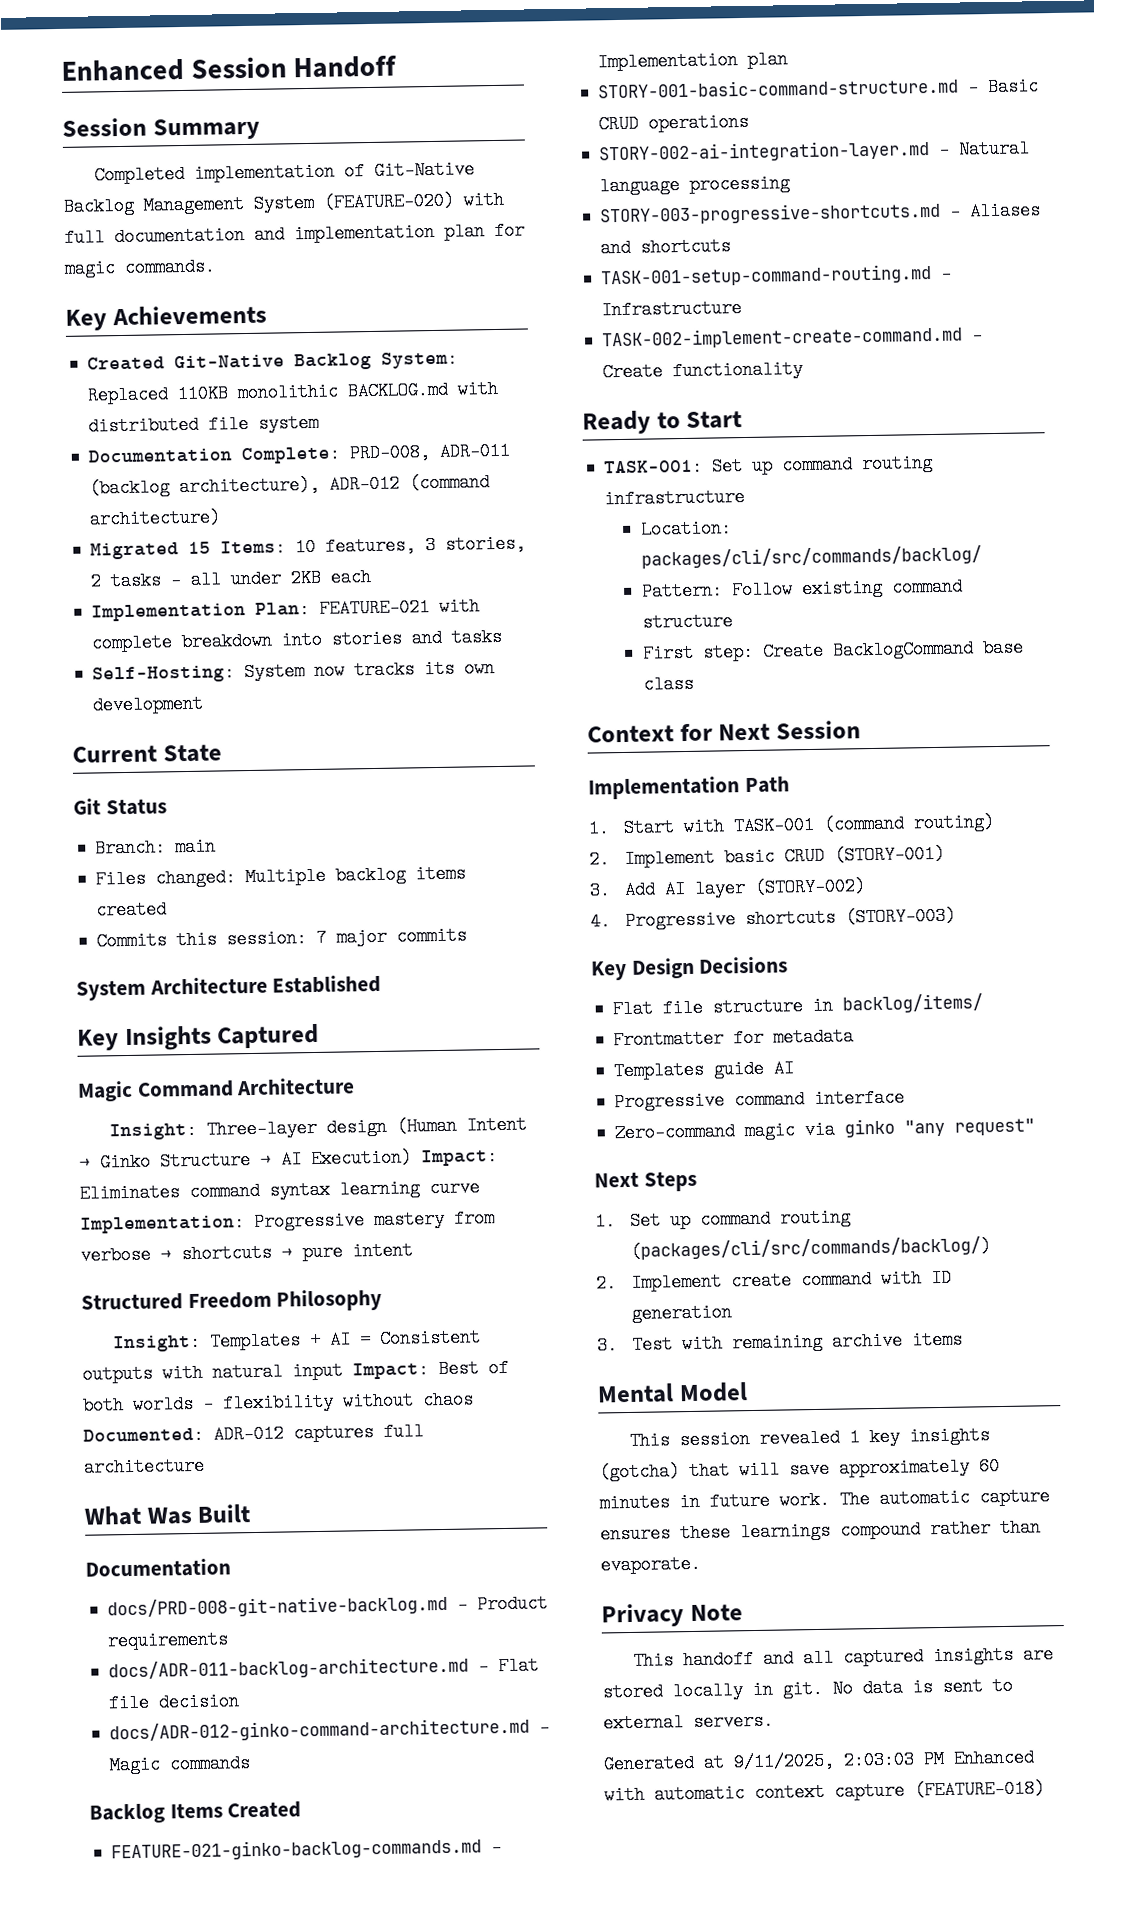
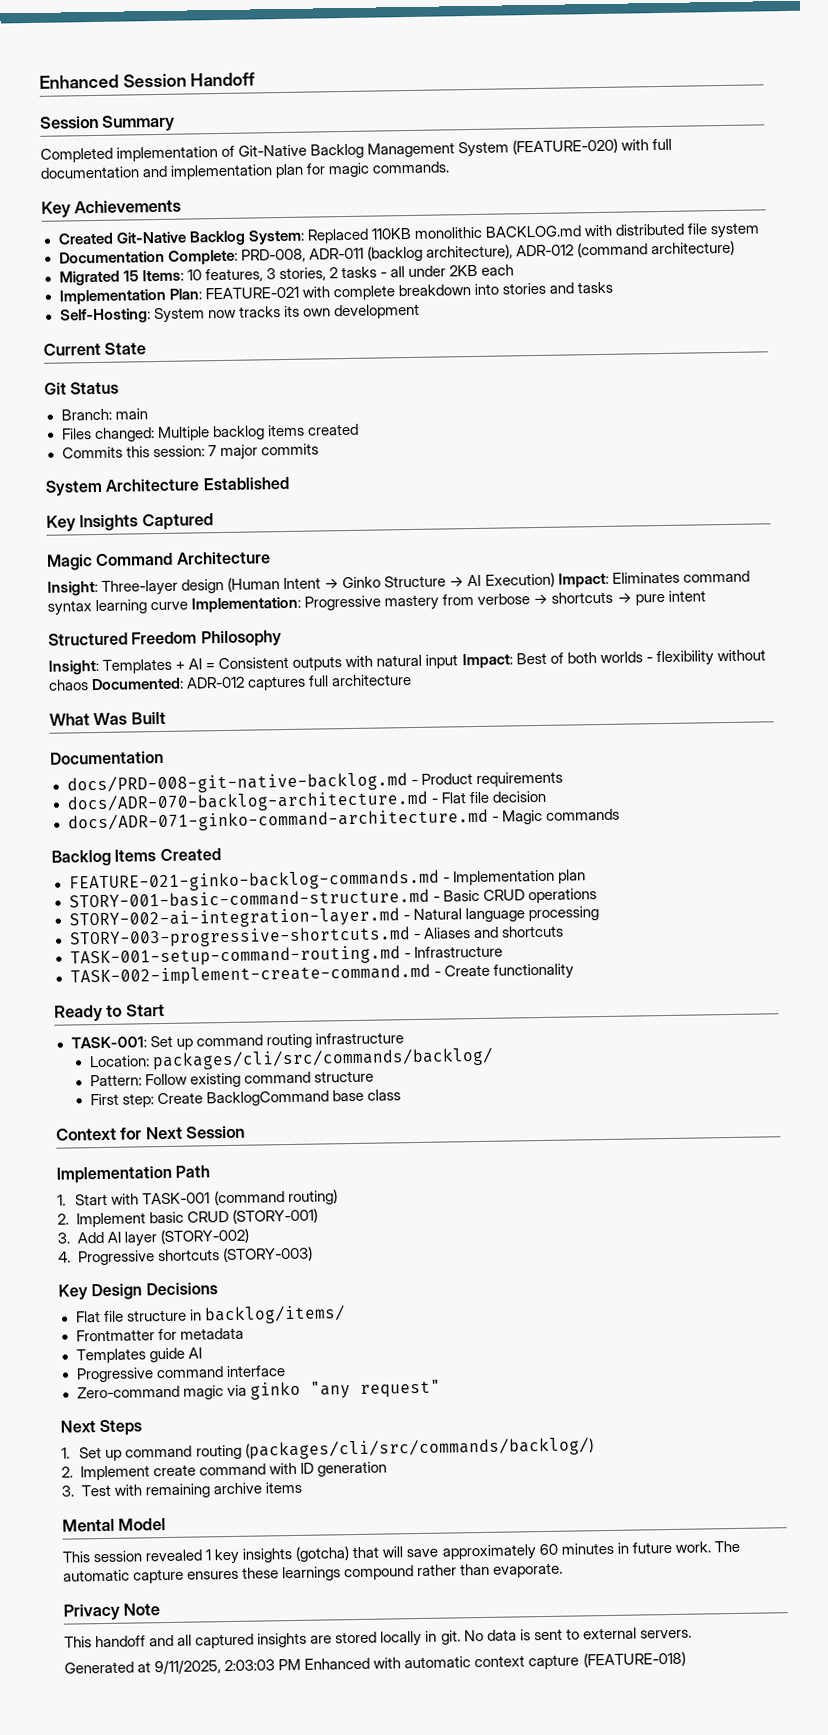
- docs/ADR-011-backlog-architecture.md - Flat file decision
+ docs/ADR-070-backlog-architecture.md - Flat file decision
- docs/ADR-012-ginko-command-architecture.md - Magic commands
+ docs/ADR-071-ginko-command-architecture.md - Magic commands

